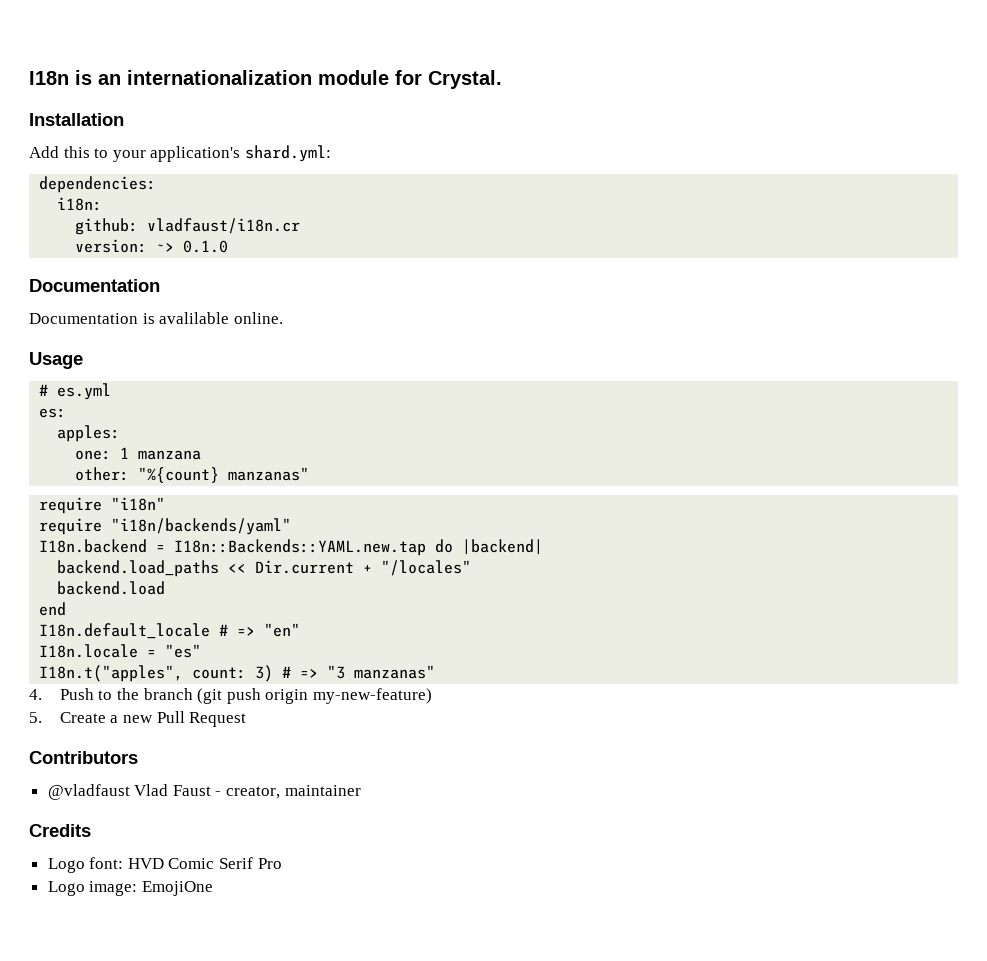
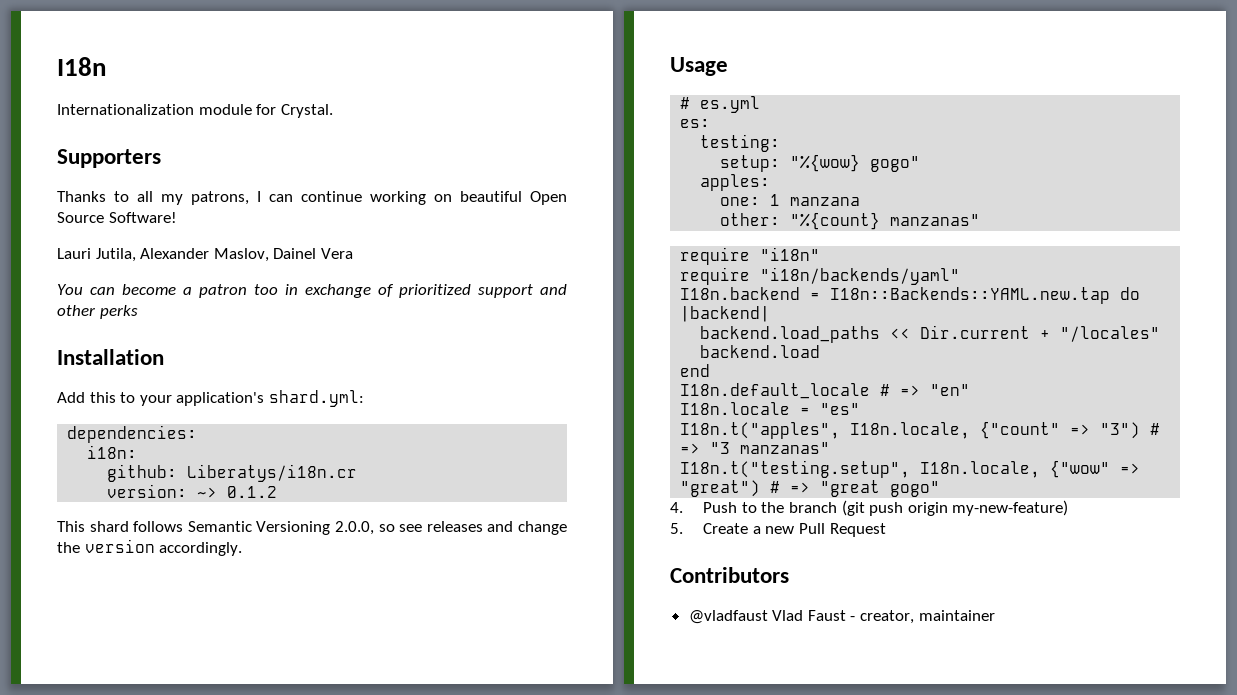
- I18n is an internationalization module for Crystal.
+ I18n
+ Internationalization module for Crystal.
+ Supporters
+ Thanks to all my patrons, I can continue working on beautiful Open Source Software!
+ Lauri Jutila, Alexander Maslov, Dainel Vera
+ You can become a patron too in exchange of prioritized support and other perks
- github: vladfaust/i18n.cr
+ github: Liberatys/i18n.cr
- version: ~> 0.1.0
- Documentation
- Documentation is avalilable online.
+ version: ~> 0.1.2
+ This shard follows Semantic Versioning 2.0.0, so see releases and change the version accordingly.
+ testing:
+ setup: "%{wow} gogo"
- I18n.t("apples", count: 3) # => "3 manzanas"
+ I18n.t("apples", I18n.locale, {"count" => "3") # => "3 manzanas"
+ I18n.t("testing.setup", I18n.locale, {"wow" => "great") # => "great gogo"
- Credits
- Logo font: HVD Comic Serif Pro
- Logo image: EmojiOne

